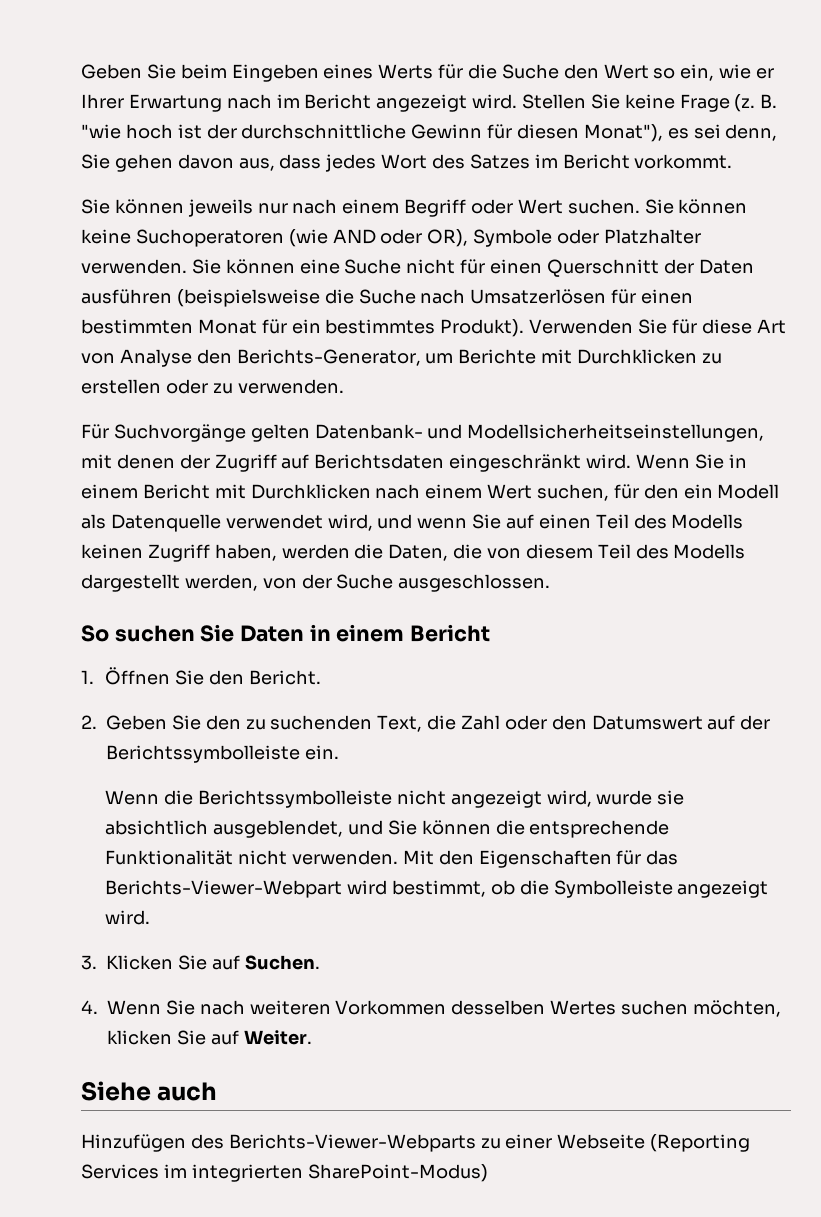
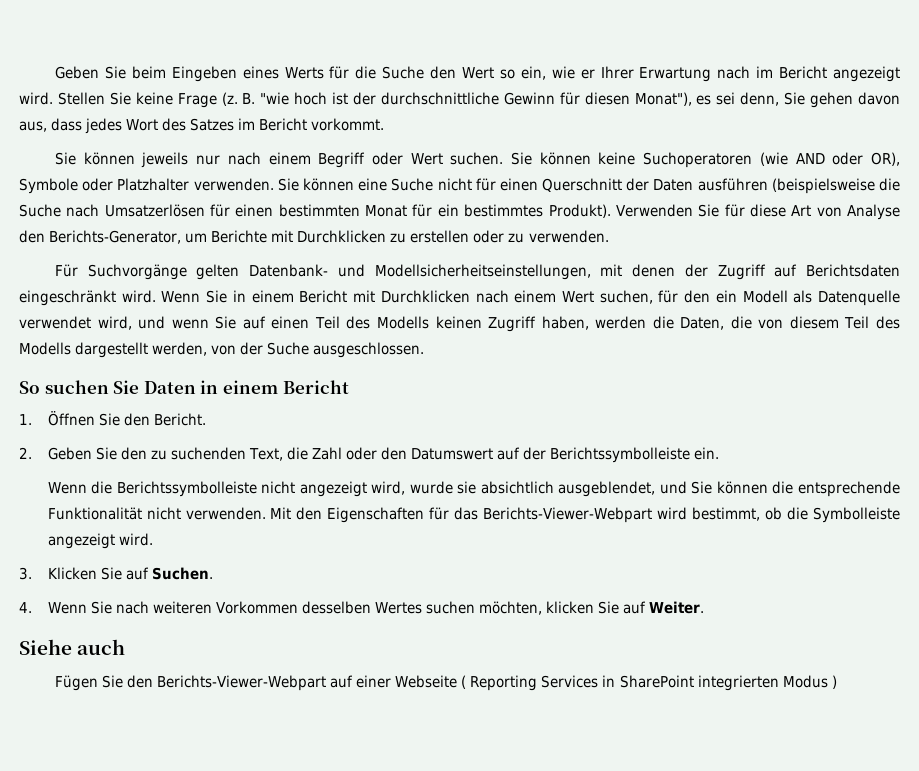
- Hinzufügen des Berichts-Viewer-Webparts zu einer Webseite (Reporting Services im integrierten SharePoint-Modus)
+ Fügen Sie den Berichts-Viewer-Webpart auf einer Webseite ( Reporting Services in SharePoint integrierten Modus )

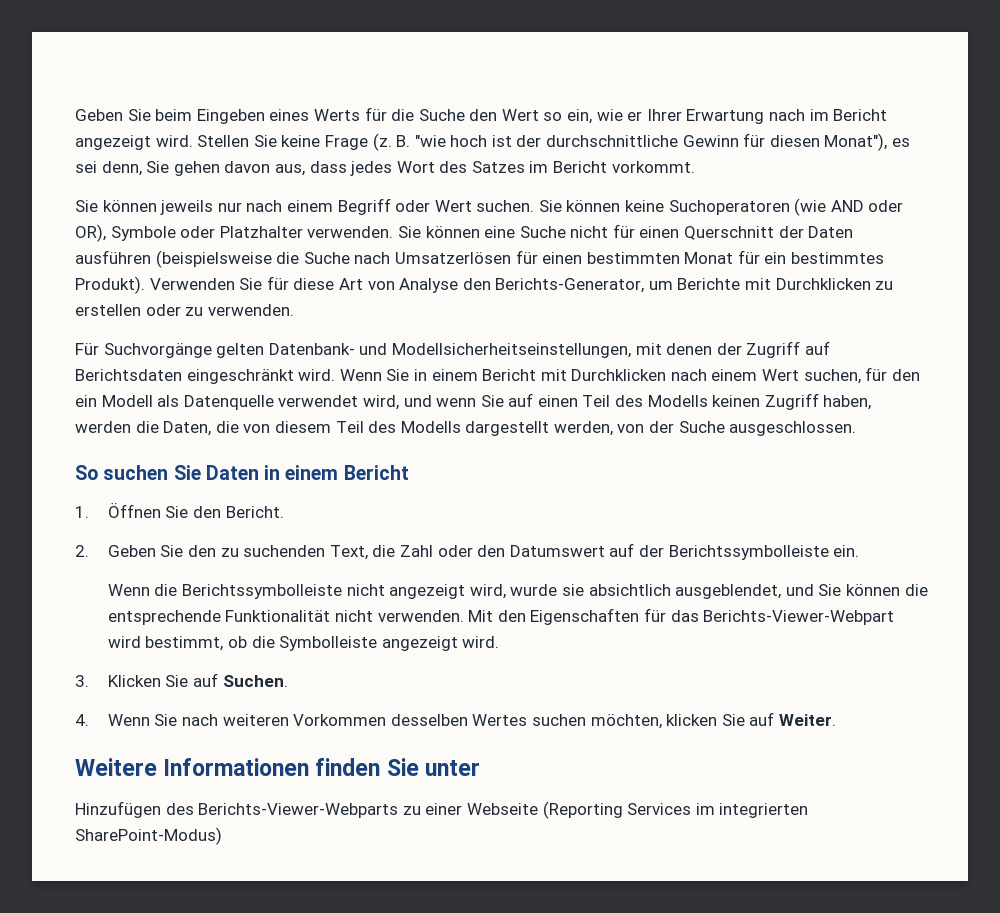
- Siehe auch
- Fügen Sie den Berichts-Viewer-Webpart auf einer Webseite ( Reporting Services in SharePoint integrierten Modus )
+ Weitere Informationen finden Sie unter
+ Hinzufügen des Berichts-Viewer-Webparts zu einer Webseite (Reporting Services im integrierten SharePoint-Modus)

